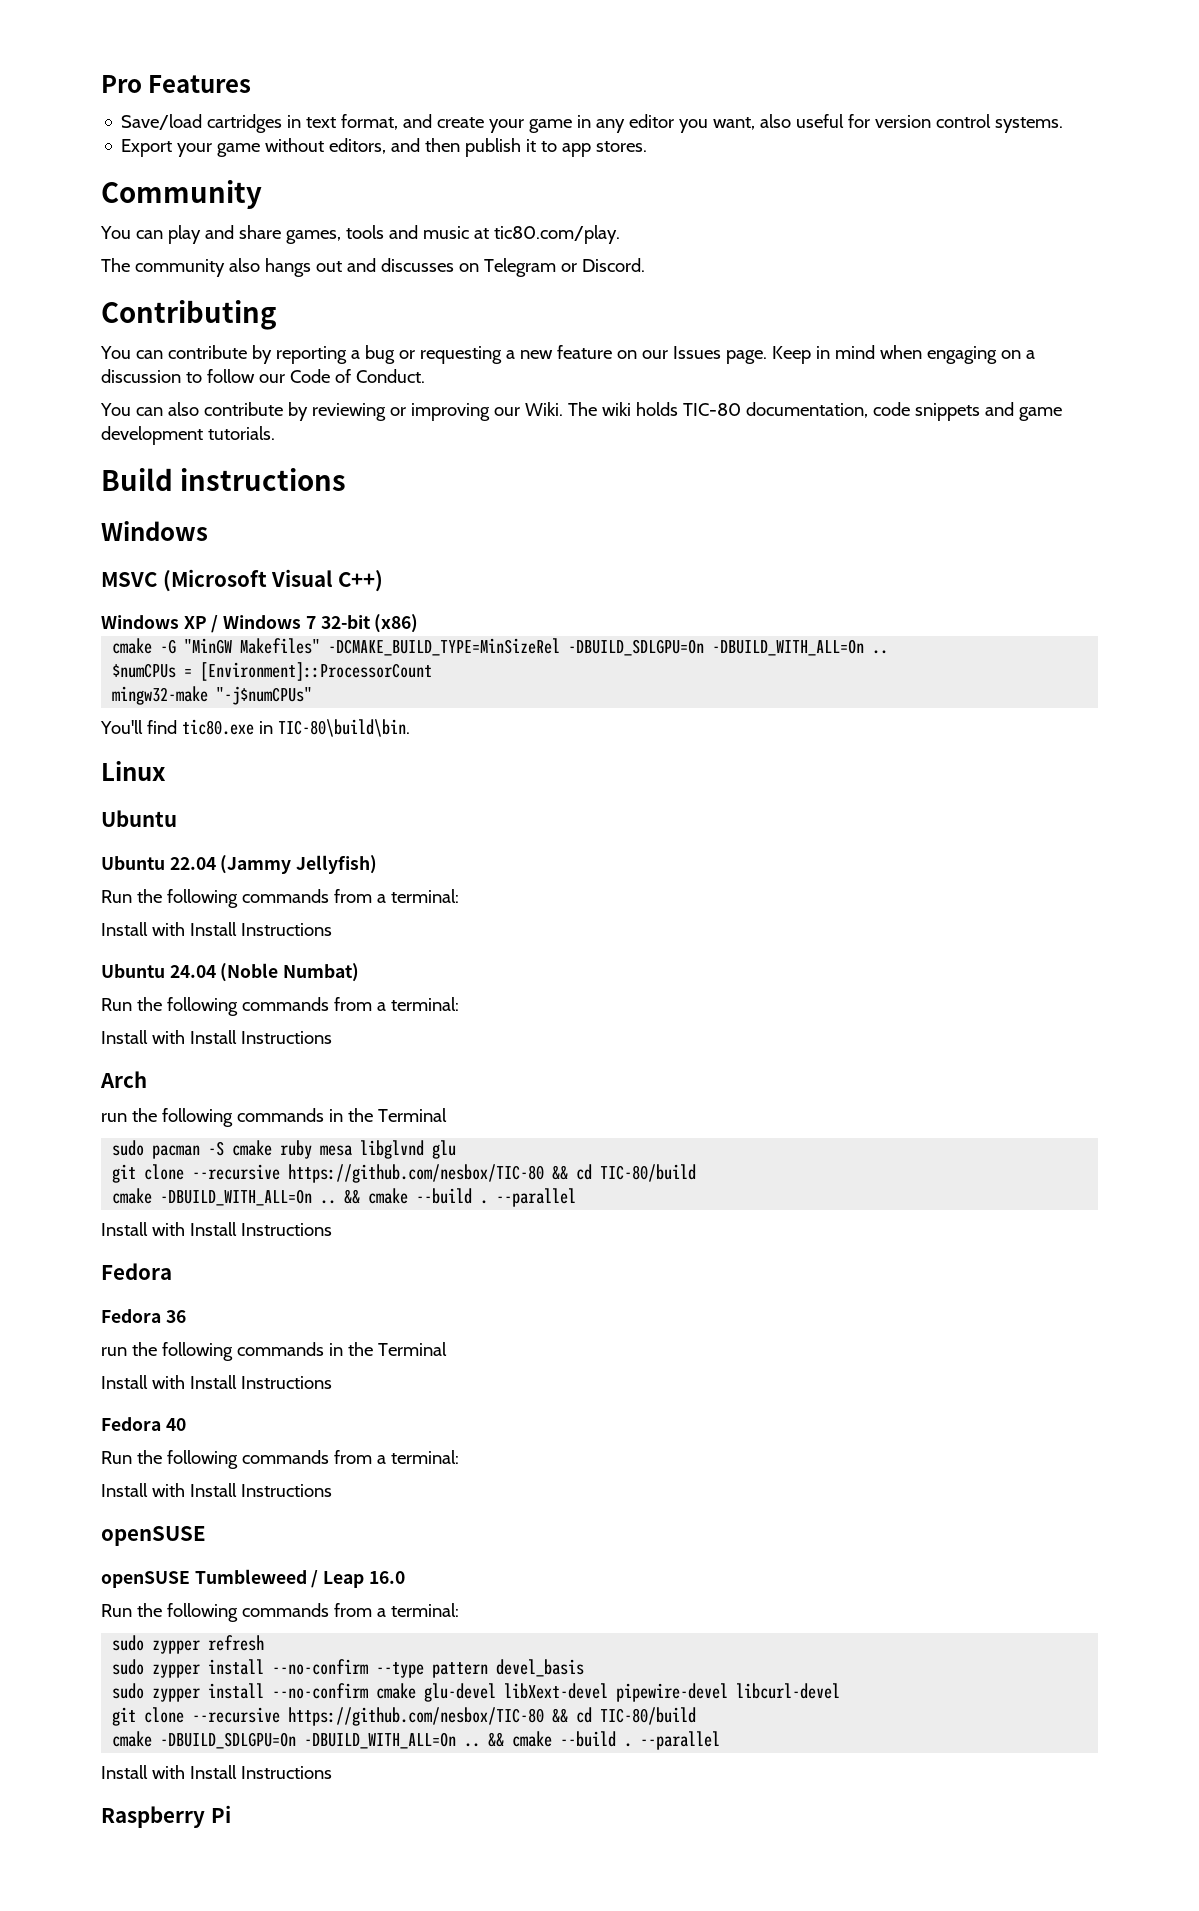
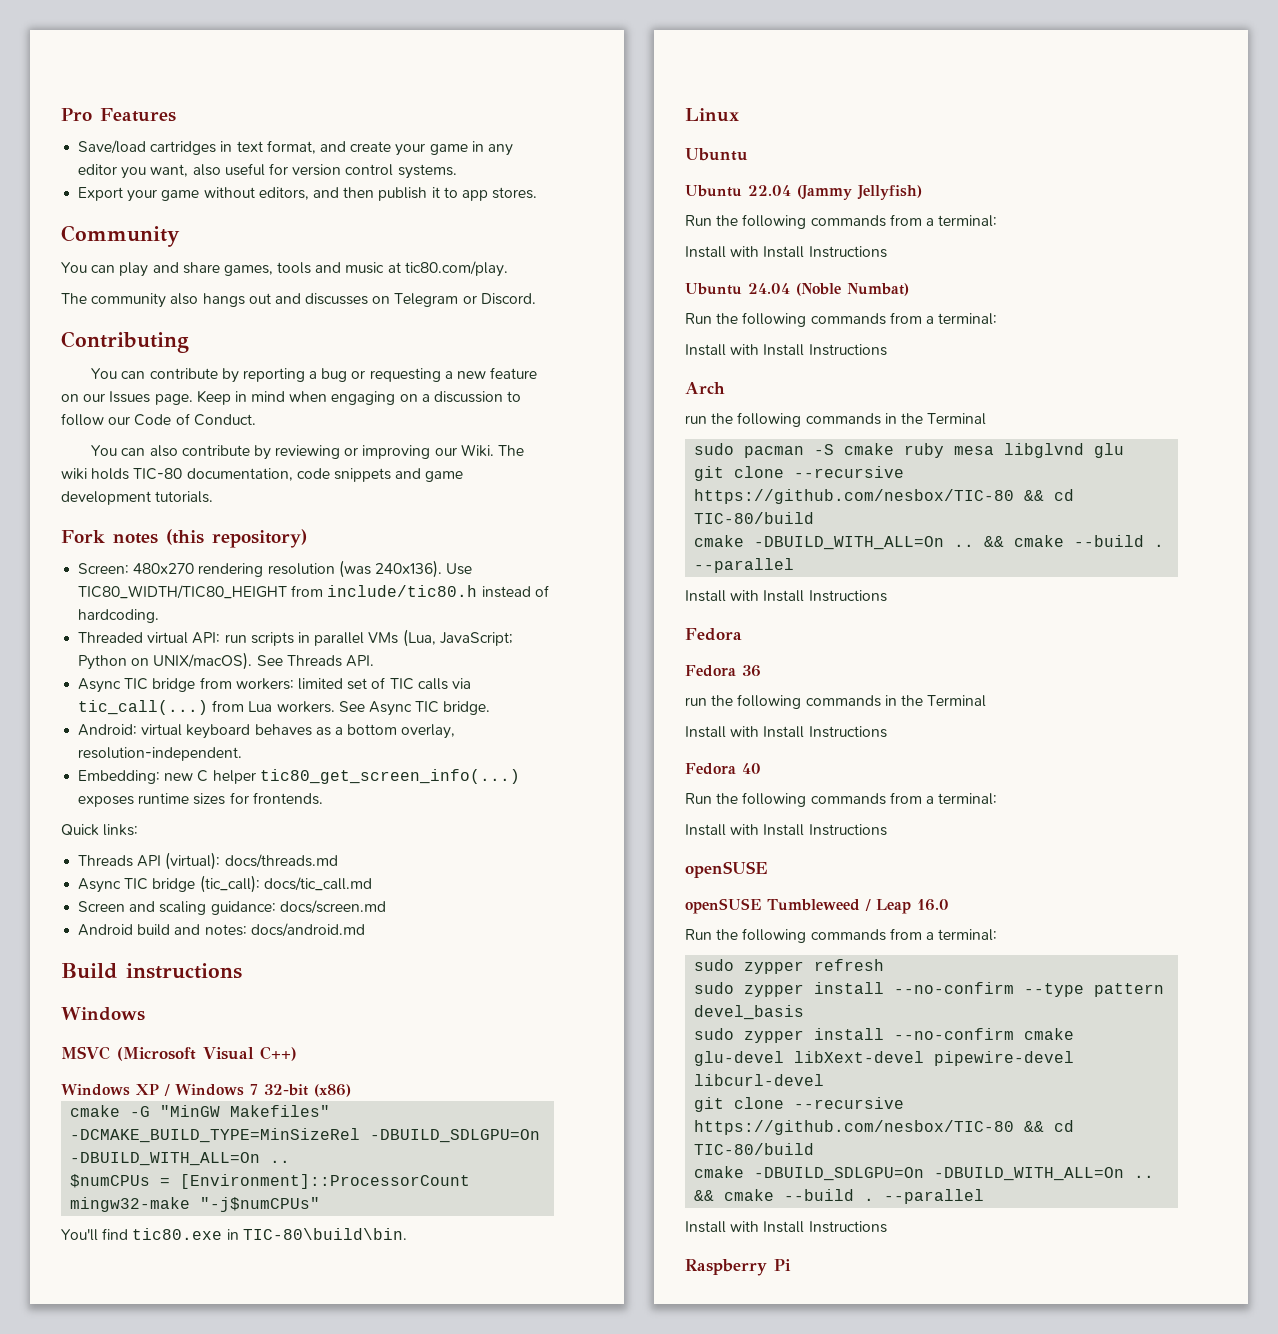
+ Fork notes (this repository)
+ Screen: 480x270 rendering resolution (was 240x136). Use TIC80_WIDTH/TIC80_HEIGHT from include/tic80.h instead of hardcoding.
+ Threaded virtual API: run scripts in parallel VMs (Lua, JavaScript; Python on UNIX/macOS). See Threads API.
+ Async TIC bridge from workers: limited set of TIC calls via tic_call(...) from Lua workers. See Async TIC bridge.
+ Android: virtual keyboard behaves as a bottom overlay, resolution-independent.
+ Embedding: new C helper tic80_get_screen_info(...) exposes runtime sizes for frontends.
+ Quick links:
+ Threads API (virtual): docs/threads.md
+ Async TIC bridge (tic_call): docs/tic_call.md
+ Screen and scaling guidance: docs/screen.md
+ Android build and notes: docs/android.md

